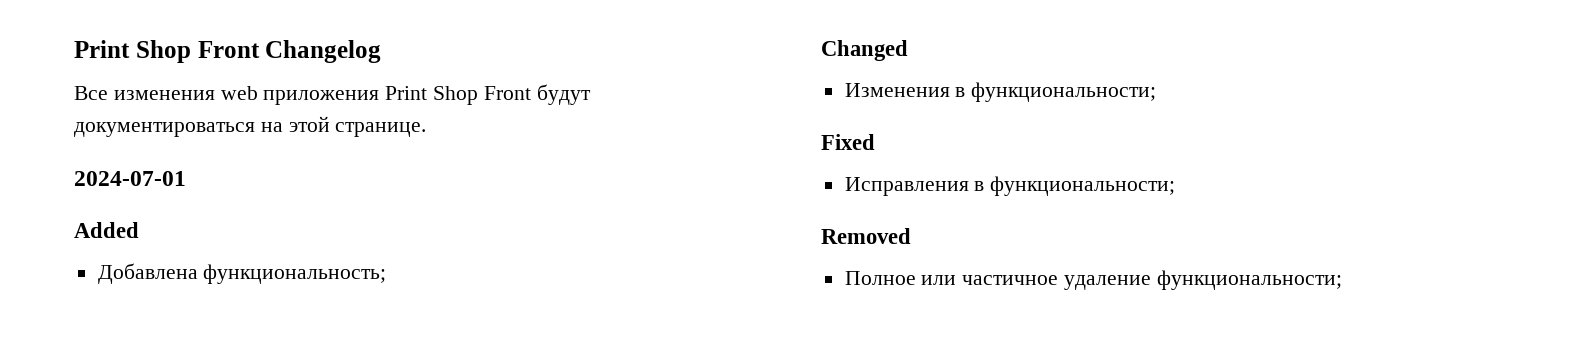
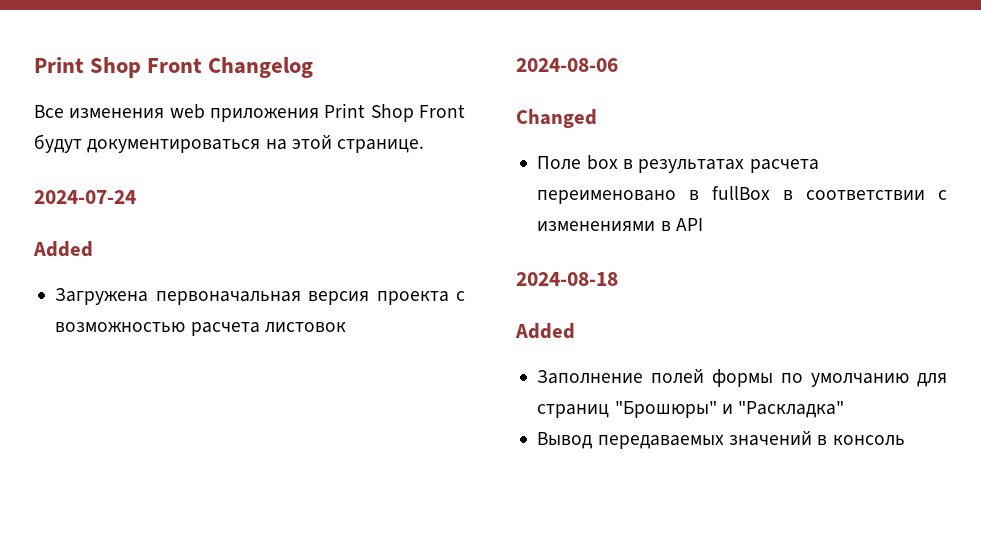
- 2024-07-01
+ 2024-07-24
  Added
- Добавлена функциональность;
+ Загружена первоначальная версия проекта с возможностью расчета листовок
+ 2024-08-06
  Changed
- Изменения в функциональности;
- Fixed
- Исправления в функциональности;
- Removed
- Полное или частичное удаление функциональности;
+ Поле box в результатах расчета переименовано в fullBox в соответствии с изменениями в API
+ 2024-08-18
+ Added
+ Заполнение полей формы по умолчанию для страниц "Брошюры" и "Раскладка"
+ Вывод передаваемых значений в консоль

